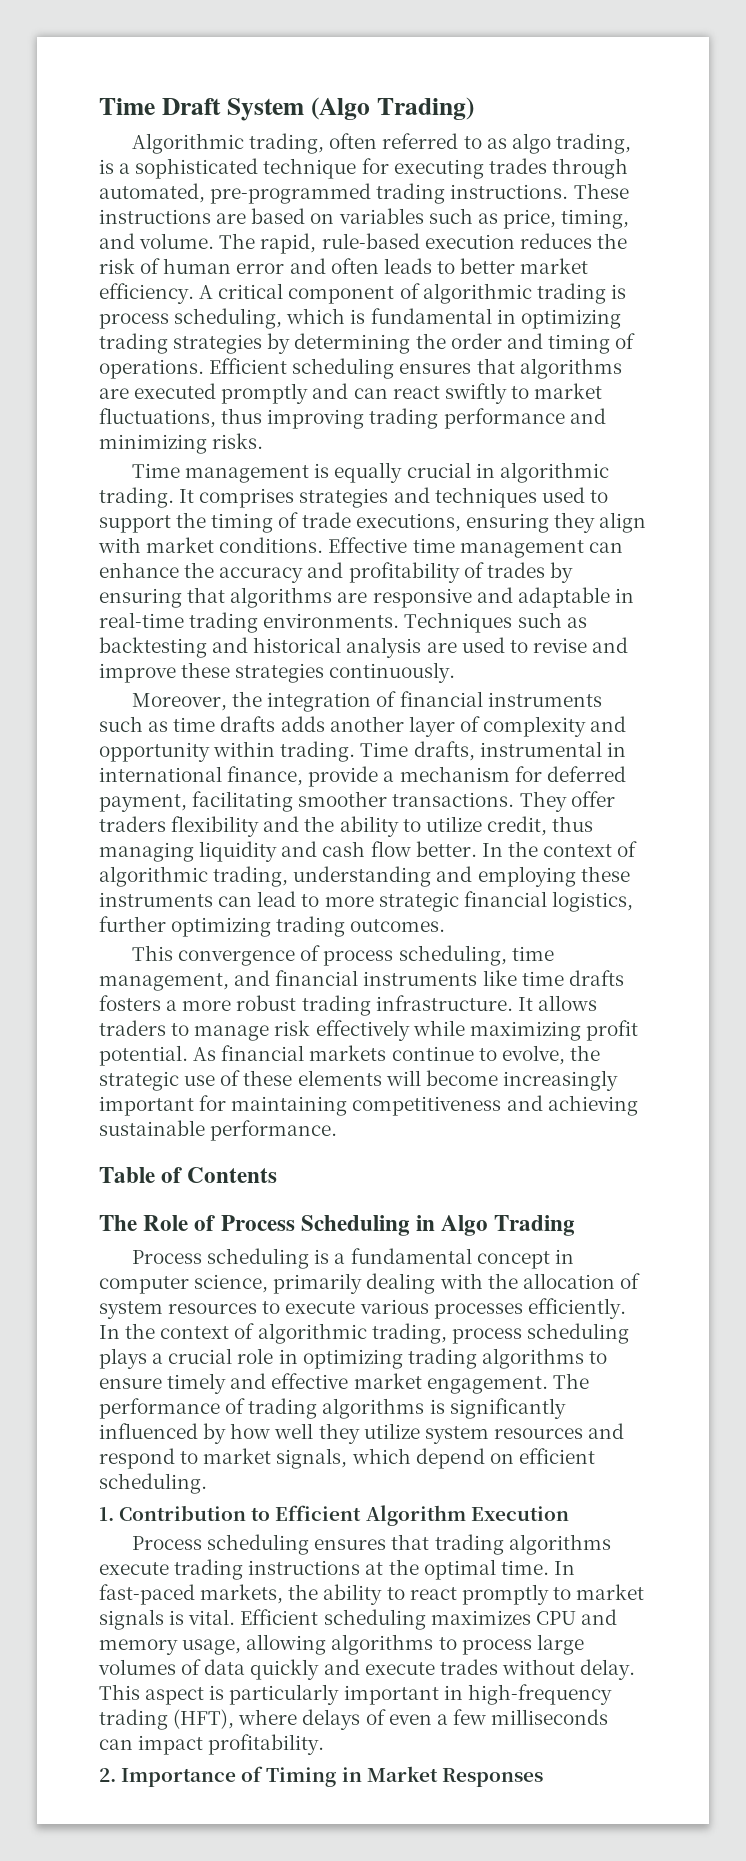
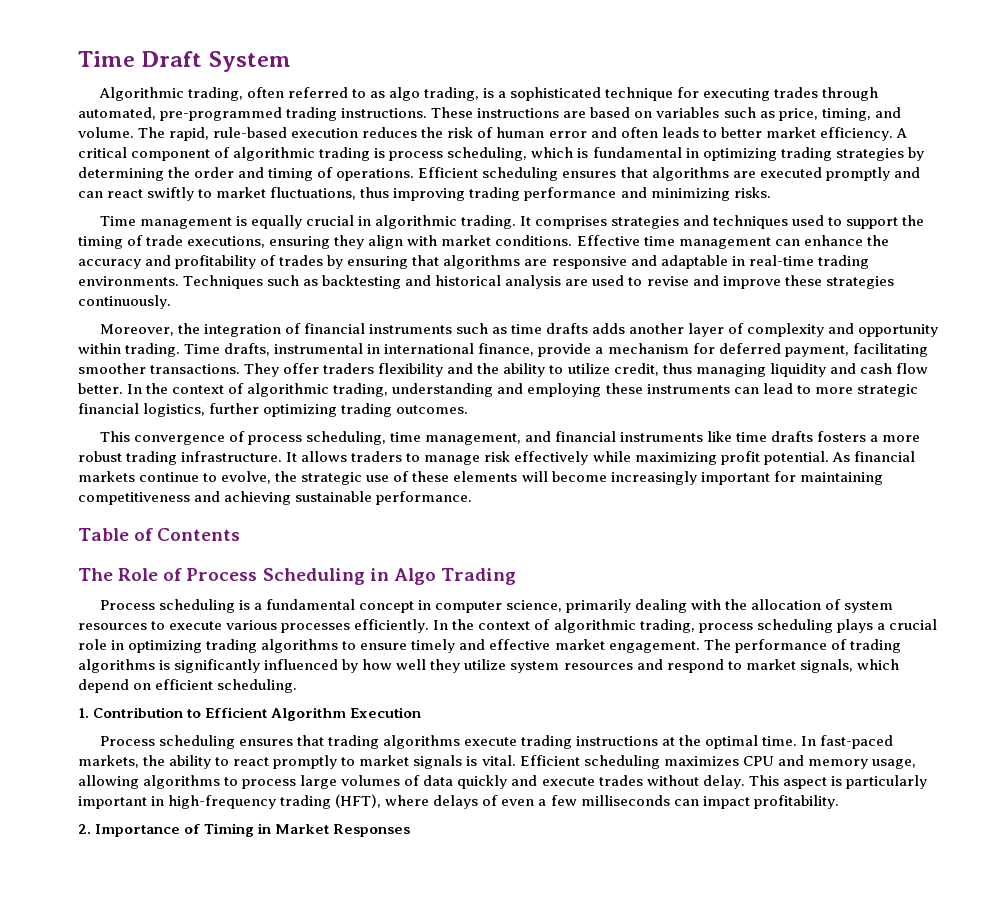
- Time Draft System (Algo Trading)
+ Time Draft System

